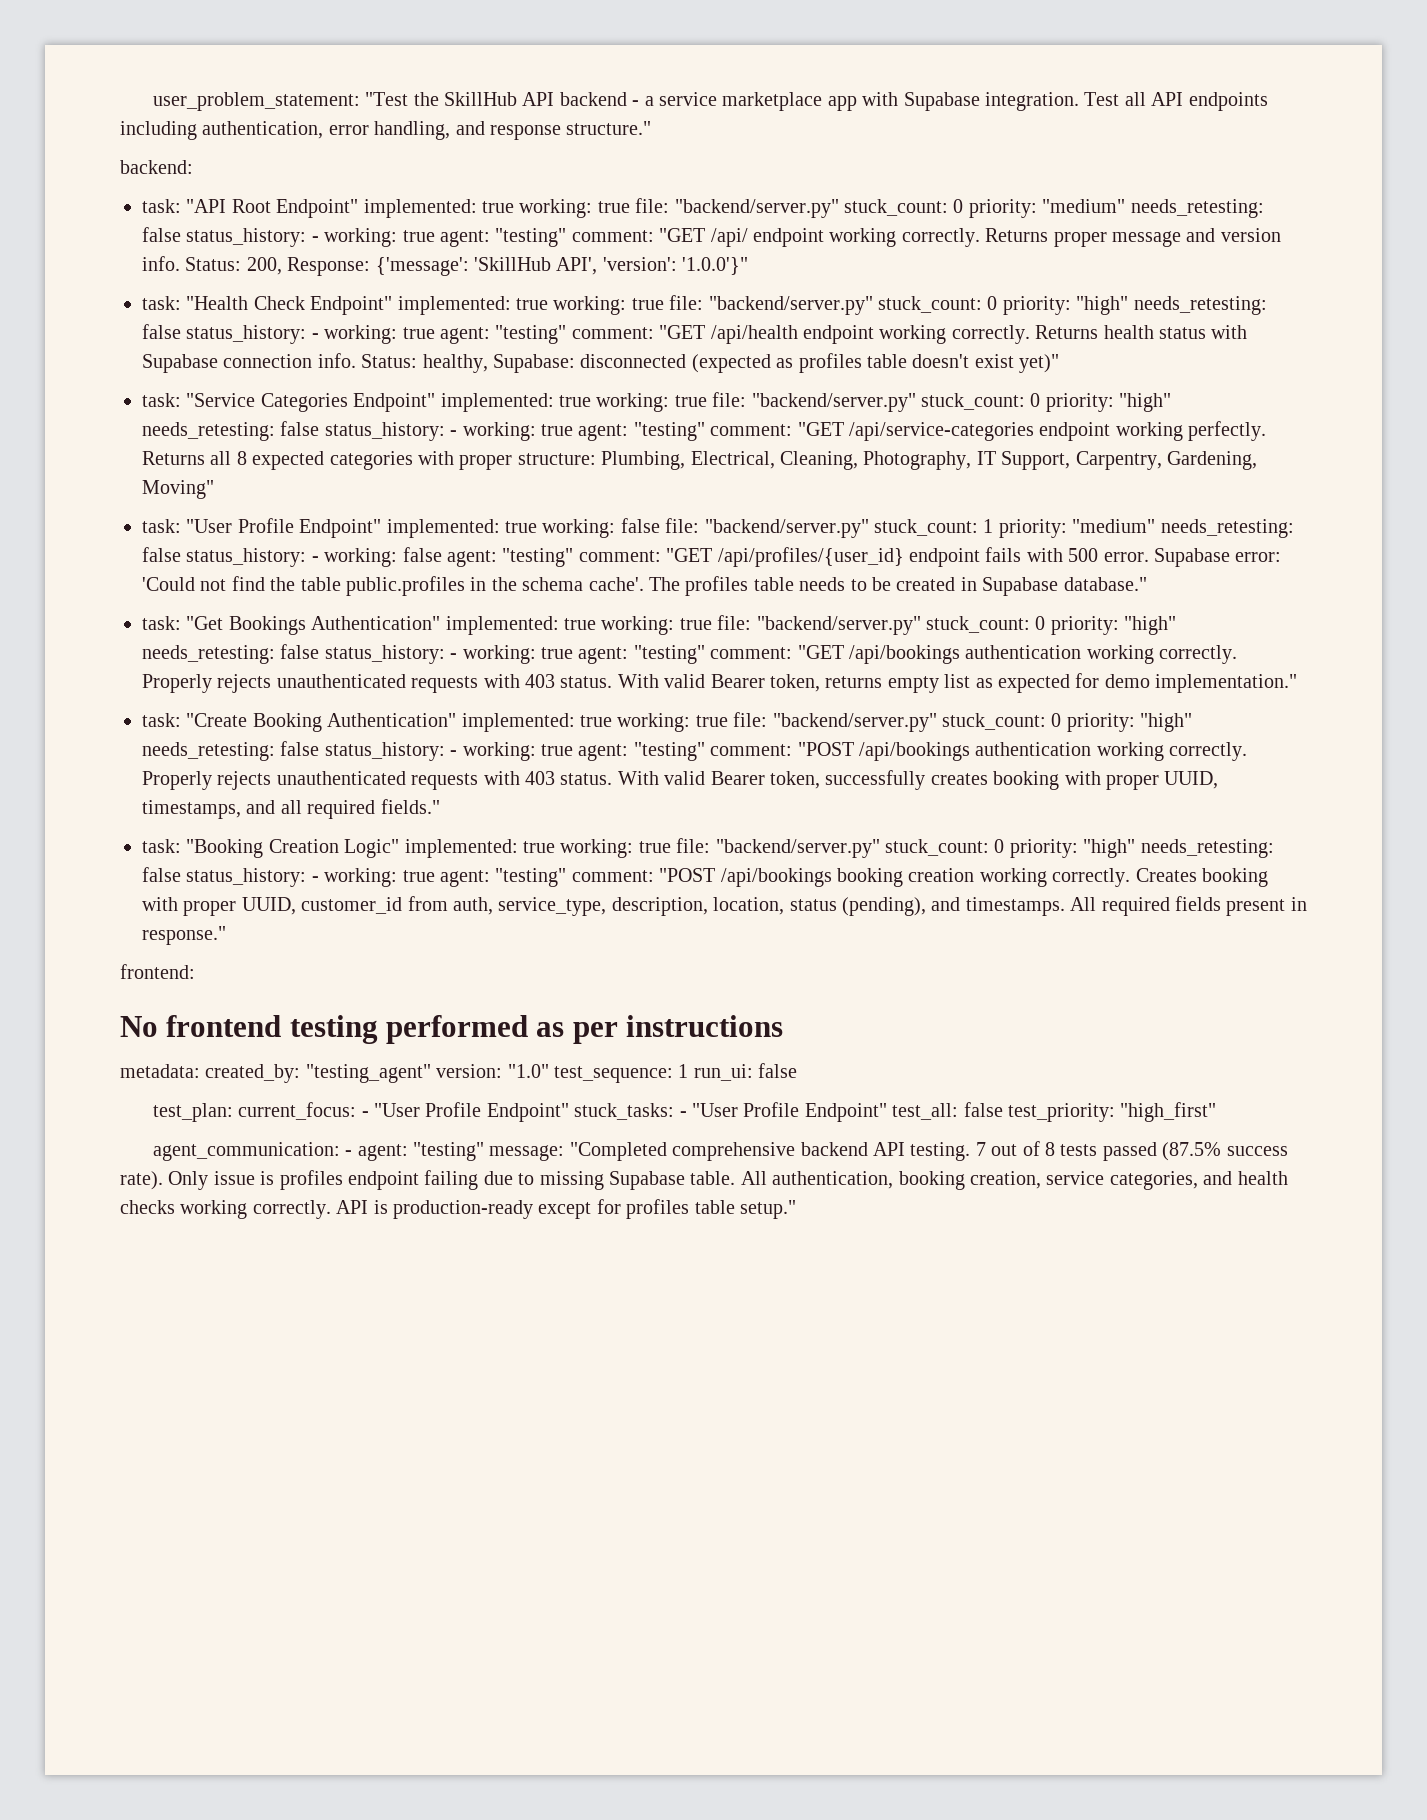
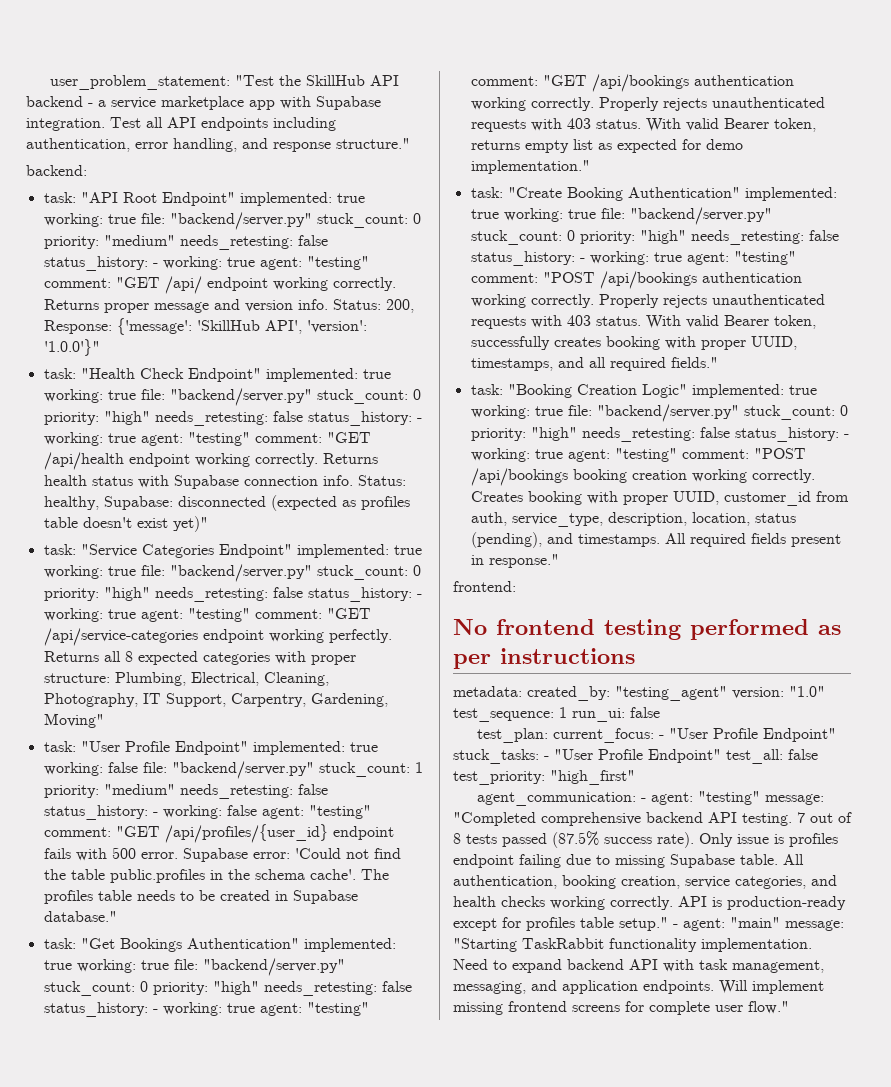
+ - agent: "main" message: "Starting TaskRabbit functionality implementation. Need to expand backend API with task management, messaging, and application endpoints. Will implement missing frontend screens for complete user flow."

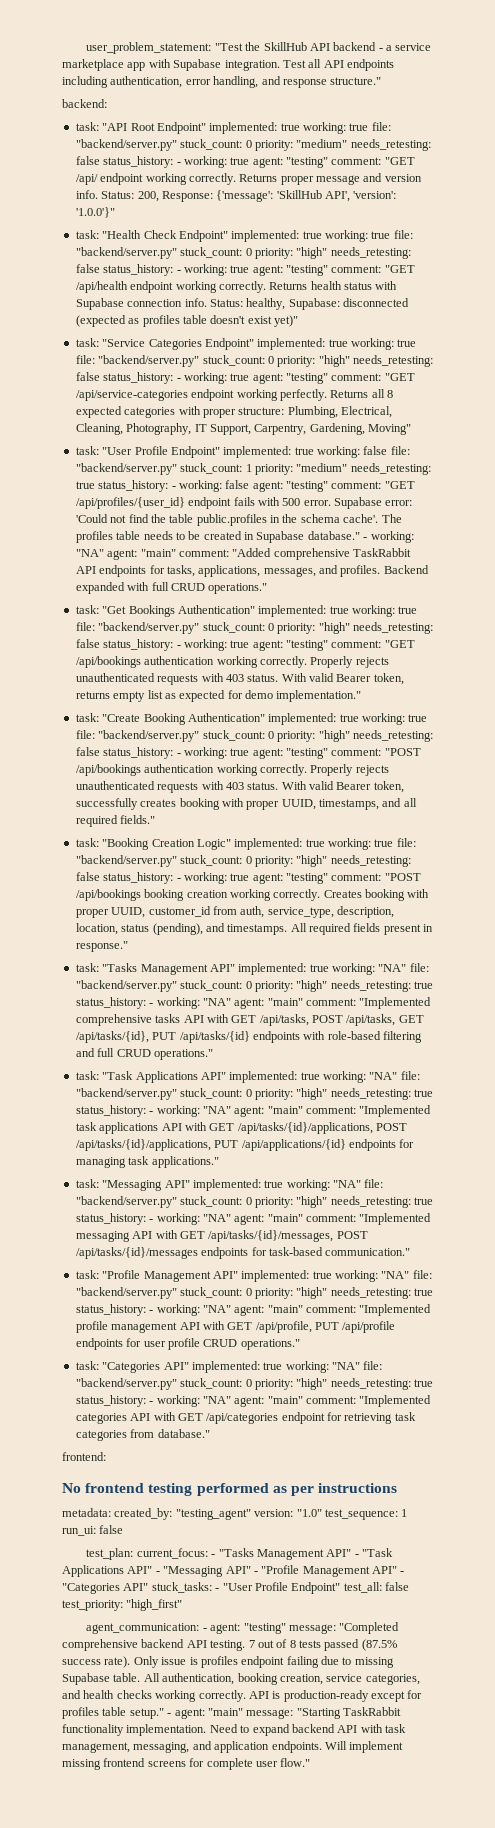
- task: "User Profile Endpoint" implemented: true working: false file: "backend/server.py" stuck_count: 1 priority: "medium" needs_retesting: false status_history: - working: false agent: "testing" comment: "GET /api/profiles/{user_id} endpoint fails with 500 error.
+ task: "User Profile Endpoint" implemented: true working: false file: "backend/server.py" stuck_count: 1 priority: "medium" needs_retesting: true status_history: - working: false agent: "testing" comment: "GET /api/profiles/{user_id} endpoint fails with 500 error.
+ - working: "NA" agent: "main" comment: "Added comprehensive TaskRabbit API endpoints for tasks, applications, messages, and profiles. Backend expanded with full CRUD operations."
+ task: "Tasks Management API" implemented: true working: "NA" file: "backend/server.py" stuck_count: 0 priority: "high" needs_retesting: true status_history: - working: "NA" agent: "main" comment: "Implemented comprehensive tasks API with GET /api/tasks, POST /api/tasks, GET /api/tasks/{id}, PUT /api/tasks/{id} endpoints with role-based filtering and full CRUD operations."
+ task: "Task Applications API" implemented: true working: "NA" file: "backend/server.py" stuck_count: 0 priority: "high" needs_retesting: true status_history: - working: "NA" agent: "main" comment: "Implemented task applications API with GET /api/tasks/{id}/applications, POST /api/tasks/{id}/applications, PUT /api/applications/{id} endpoints for managing task applications."
+ task: "Messaging API" implemented: true working: "NA" file: "backend/server.py" stuck_count: 0 priority: "high" needs_retesting: true status_history: - working: "NA" agent: "main" comment: "Implemented messaging API with GET /api/tasks/{id}/messages, POST /api/tasks/{id}/messages endpoints for task-based communication."
+ task: "Profile Management API" implemented: true working: "NA" file: "backend/server.py" stuck_count: 0 priority: "high" needs_retesting: true status_history: - working: "NA" agent: "main" comment: "Implemented profile management API with GET /api/profile, PUT /api/profile endpoints for user profile CRUD operations."
+ task: "Categories API" implemented: true working: "NA" file: "backend/server.py" stuck_count: 0 priority: "high" needs_retesting: true status_history: - working: "NA" agent: "main" comment: "Implemented categories API with GET /api/categories endpoint for retrieving task categories from database."
- test_plan: current_focus: - "User Profile Endpoint" stuck_tasks: - "User Profile Endpoint" test_all: false test_priority: "high_first"
+ test_plan: current_focus: - "Tasks Management API" - "Task Applications API" - "Messaging API" - "Profile Management API" - "Categories API" stuck_tasks: - "User Profile Endpoint" test_all: false test_priority: "high_first"

